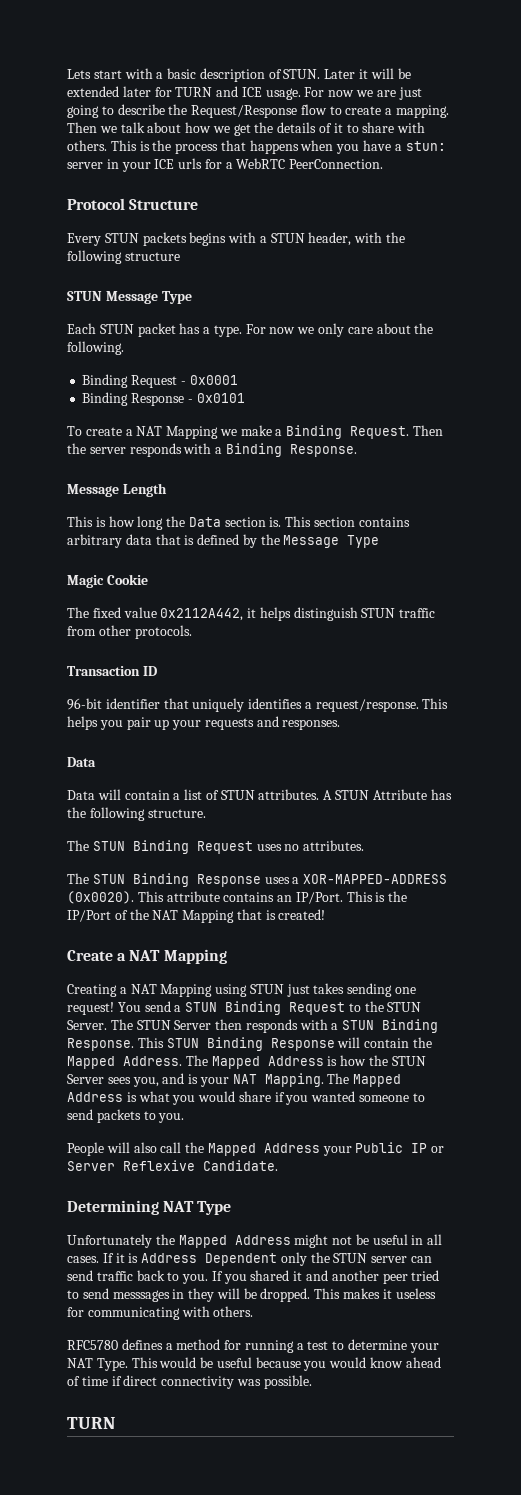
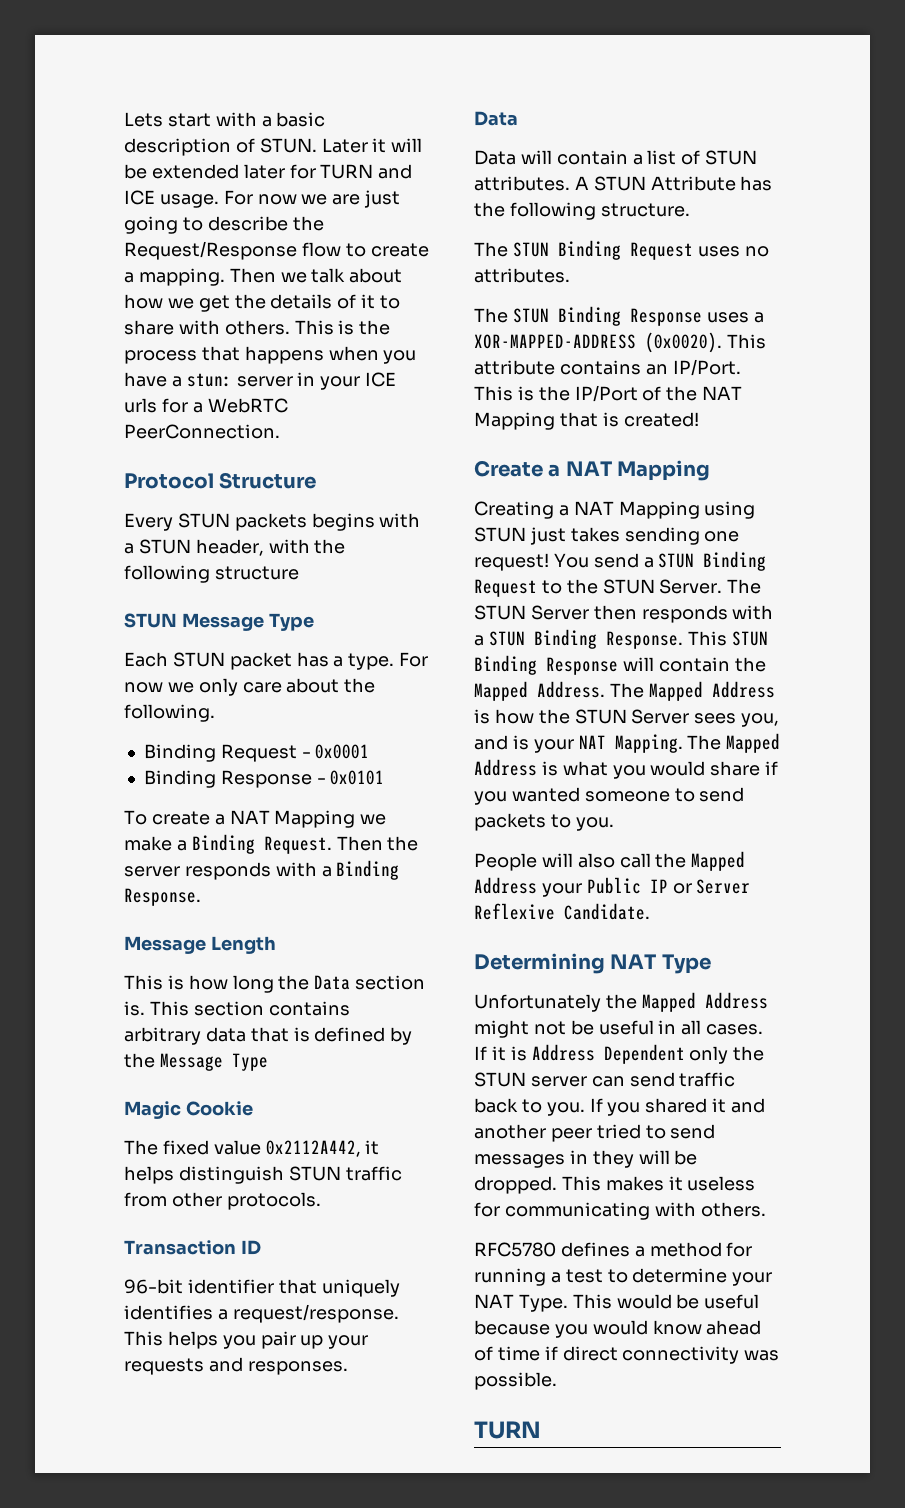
- If you shared it and another peer tried to send messsages in they will be dropped.
+ If you shared it and another peer tried to send messages in they will be dropped.

